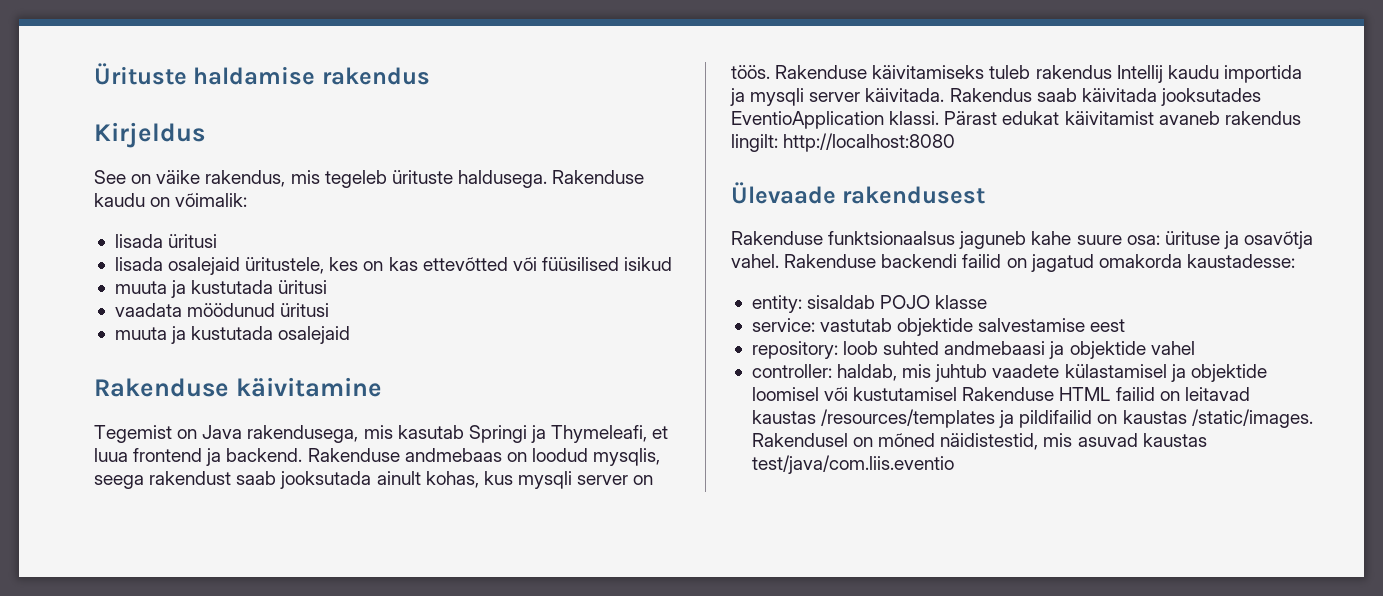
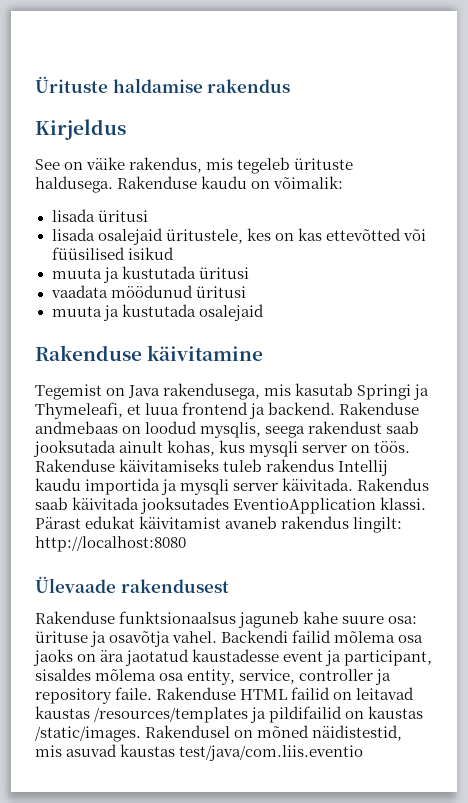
- Rakenduse backendi failid on jagatud omakorda kaustadesse:
- entity: sisaldab POJO klasse
- service: vastutab objektide salvestamise eest
- repository: loob suhted andmebaasi ja objektide vahel
- controller: haldab, mis juhtub vaadete külastamisel ja objektide loomisel või kustutamisel Rakenduse HTML failid on leitavad kaustas /resources/templates ja pildifailid on kaustas /static/images.
+ Backendi failid mõlema osa jaoks on ära jaotatud kaustadesse event ja participant, sisaldes mõlema osa entity, service, controller ja repository faile. Rakenduse HTML failid on leitavad kaustas /resources/templates ja pildifailid on kaustas /static/images.

